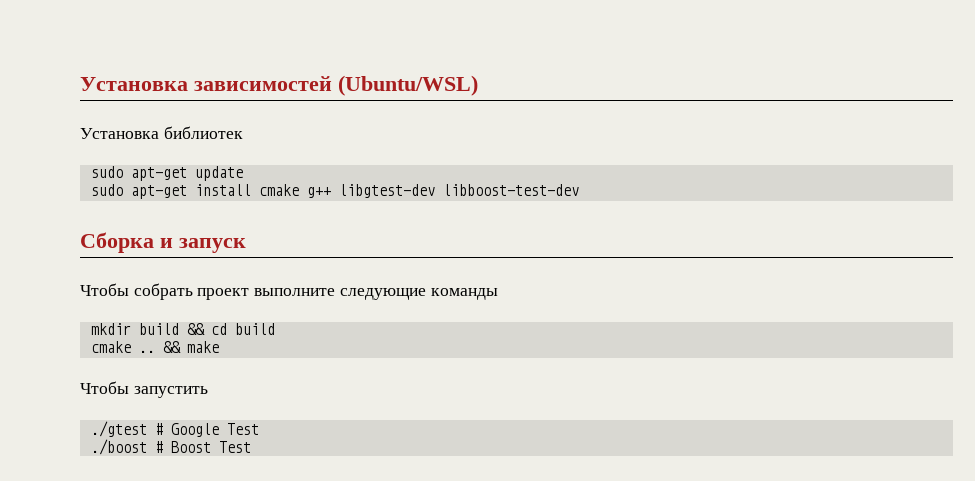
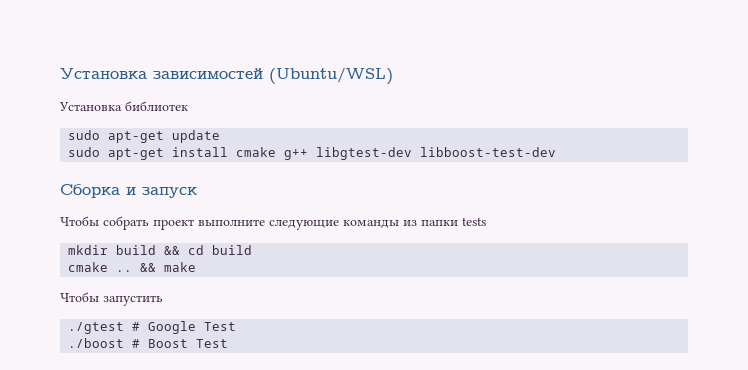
- Чтобы собрать проект выполните следующие команды
+ Чтобы собрать проект выполните следующие команды из папки tests

